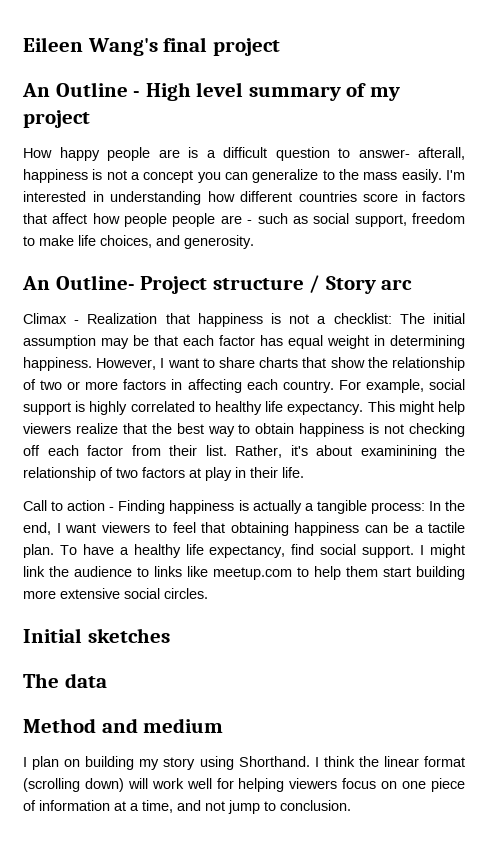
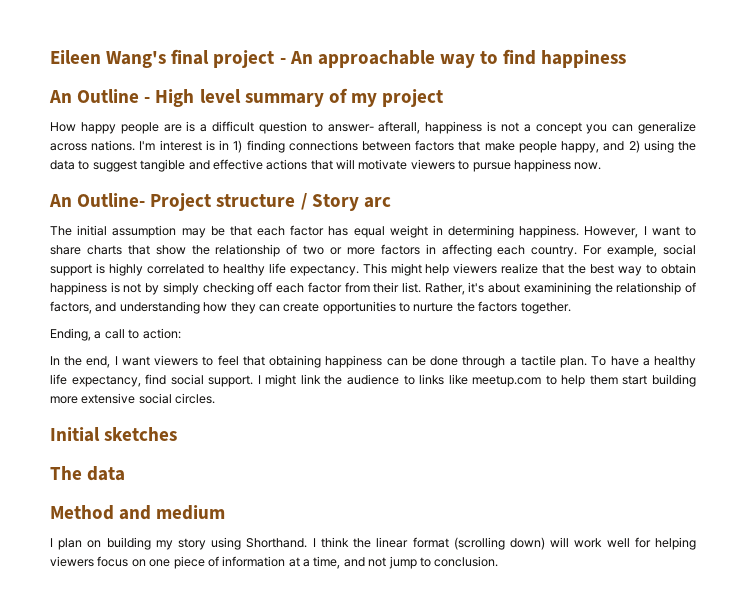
- Eileen Wang's final project
+ Eileen Wang's final project - An approachable way to find happiness
- How happy people are is a difficult question to answer- afterall, happiness is not a concept you can generalize to the mass easily. I'm interested in understanding how different countries score in factors that affect how people people are - such as social support, freedom to make life choices, and generosity.
+ How happy people are is a difficult question to answer- afterall, happiness is not a concept you can generalize across nations. I'm interest is in 1) finding connections between factors that make people happy, and 2) using the data to suggest tangible and effective actions that will motivate viewers to pursue happiness now.
- Climax - Realization that happiness is not a checklist: The initial assumption may be that each factor has equal weight in determining happiness.
+ The initial assumption may be that each factor has equal weight in determining happiness.
- This might help viewers realize that the best way to obtain happiness is not checking off each factor from their list.
+ This might help viewers realize that the best way to obtain happiness is not by simply checking off each factor from their list.
- Rather, it's about examinining the relationship of two factors at play in their life.
- Call to action - Finding happiness is actually a tangible process: In the end, I want viewers to feel that obtaining happiness can be a tactile plan.
+ Rather, it's about examinining the relationship of factors, and understanding how they can create opportunities to nurture the factors together.
+ Ending, a call to action:
+ In the end, I want viewers to feel that obtaining happiness can be done through a tactile plan.

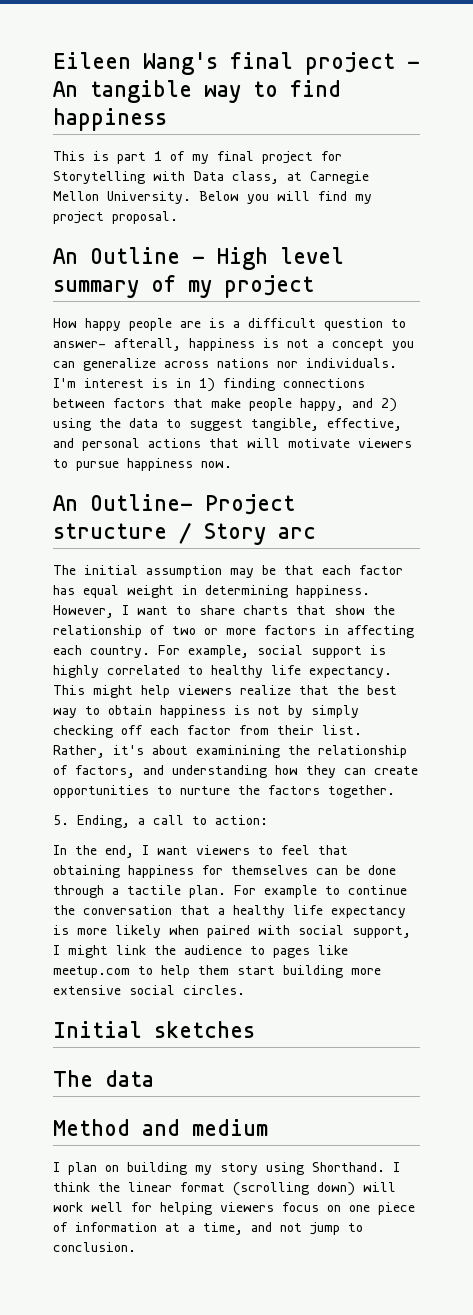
- Eileen Wang's final project - An approachable way to find happiness
+ Eileen Wang's final project - An tangible way to find happiness
+ This is part 1 of my final project for Storytelling with Data class, at Carnegie Mellon University. Below you will find my project proposal.
- How happy people are is a difficult question to answer- afterall, happiness is not a concept you can generalize across nations.
+ How happy people are is a difficult question to answer- afterall, happiness is not a concept you can generalize across nations nor individuals.
- I'm interest is in 1) finding connections between factors that make people happy, and 2) using the data to suggest tangible and effective actions that will motivate viewers to pursue happiness now.
+ I'm interest is in 1) finding connections between factors that make people happy, and 2) using the data to suggest tangible, effective, and personal actions that will motivate viewers to pursue happiness now.
- Ending, a call to action:
+ 5. Ending, a call to action:
- In the end, I want viewers to feel that obtaining happiness can be done through a tactile plan.
+ In the end, I want viewers to feel that obtaining happiness for themselves can be done through a tactile plan.
- To have a healthy life expectancy, find social support. I might link the audience to links like meetup.com to help them start building more extensive social circles.
+ For example to continue the conversation that a healthy life expectancy is more likely when paired with social support, I might link the audience to pages like meetup.com to help them start building more extensive social circles.

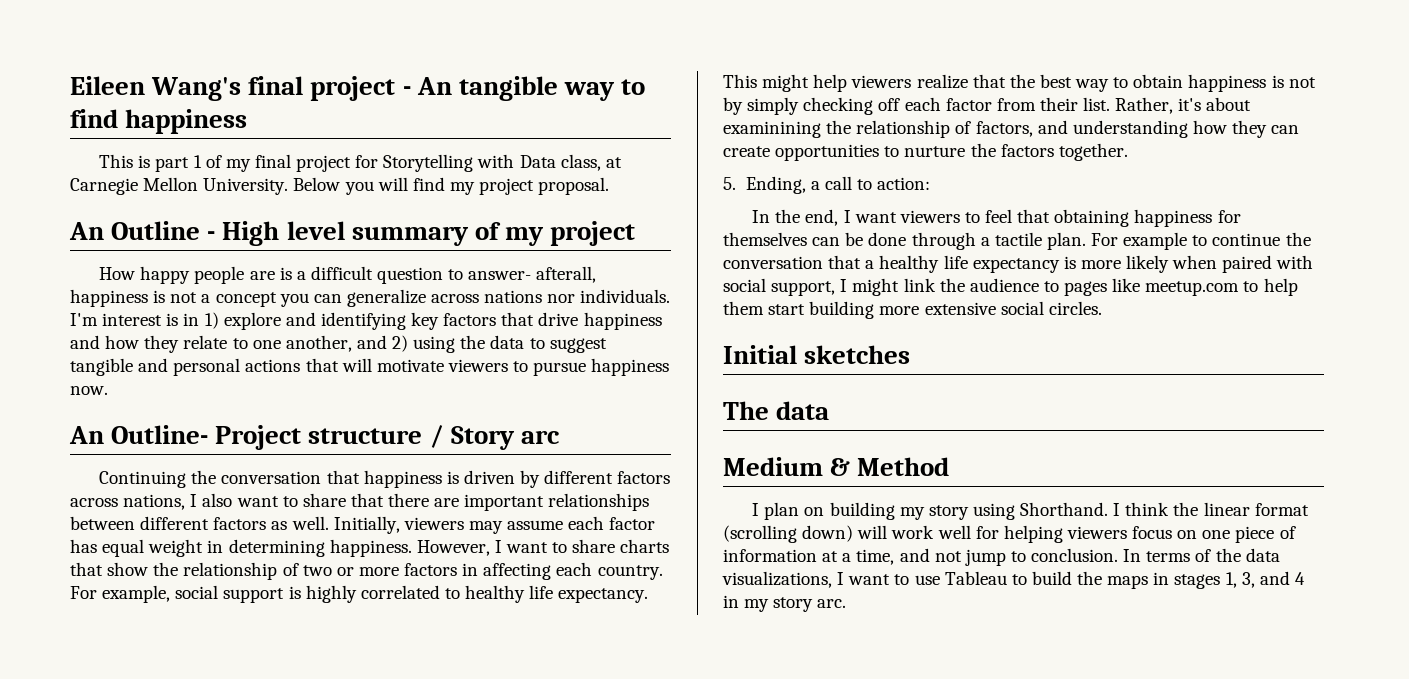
- I'm interest is in 1) finding connections between factors that make people happy, and 2) using the data to suggest tangible, effective, and personal actions that will motivate viewers to pursue happiness now.
+ I'm interest is in 1) explore and identifying key factors that drive happiness and how they relate to one another, and 2) using the data to suggest tangible and personal actions that will motivate viewers to pursue happiness now.
- The initial assumption may be that each factor has equal weight in determining happiness.
+ Continuing the conversation that happiness is driven by different factors across nations, I also want to share that there are important relationships between different factors as well. Initially, viewers may assume each factor has equal weight in determining happiness.
- Method and medium
+ Medium & Method
+ In terms of the data visualizations, I want to use Tableau to build the maps in stages 1, 3, and 4 in my story arc.

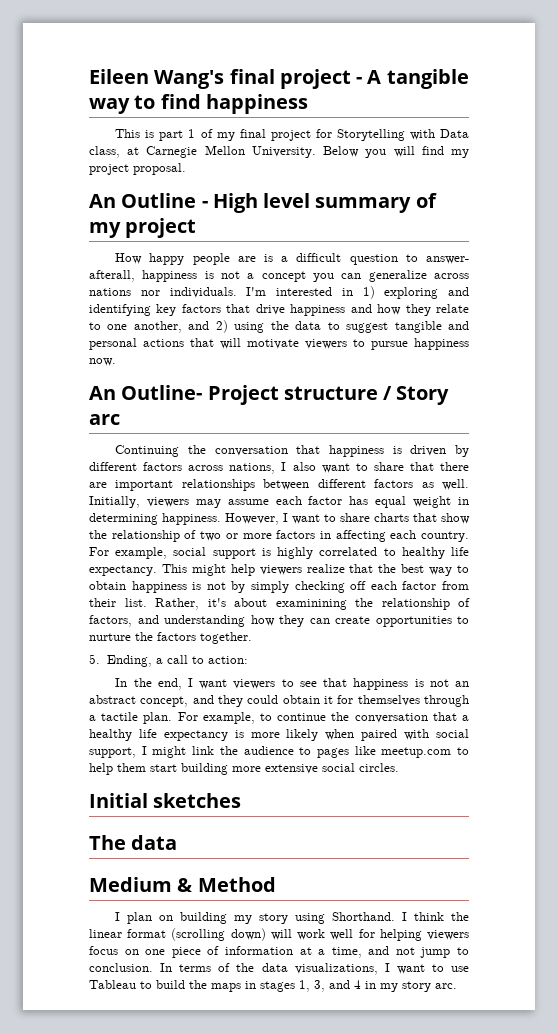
- Eileen Wang's final project - An tangible way to find happiness
+ Eileen Wang's final project - A tangible way to find happiness
- I'm interest is in 1) explore and identifying key factors that drive happiness and how they relate to one another, and 2) using the data to suggest tangible and personal actions that will motivate viewers to pursue happiness now.
+ I'm interested in 1) exploring and identifying key factors that drive happiness and how they relate to one another, and 2) using the data to suggest tangible and personal actions that will motivate viewers to pursue happiness now.
- In the end, I want viewers to feel that obtaining happiness for themselves can be done through a tactile plan.
+ In the end, I want viewers to see that happiness is not an abstract concept, and they could obtain it for themselves through a tactile plan.
- For example to continue the conversation that a healthy life expectancy is more likely when paired with social support, I might link the audience to pages like meetup.com to help them start building more extensive social circles.
+ For example, to continue the conversation that a healthy life expectancy is more likely when paired with social support, I might link the audience to pages like meetup.com to help them start building more extensive social circles.

